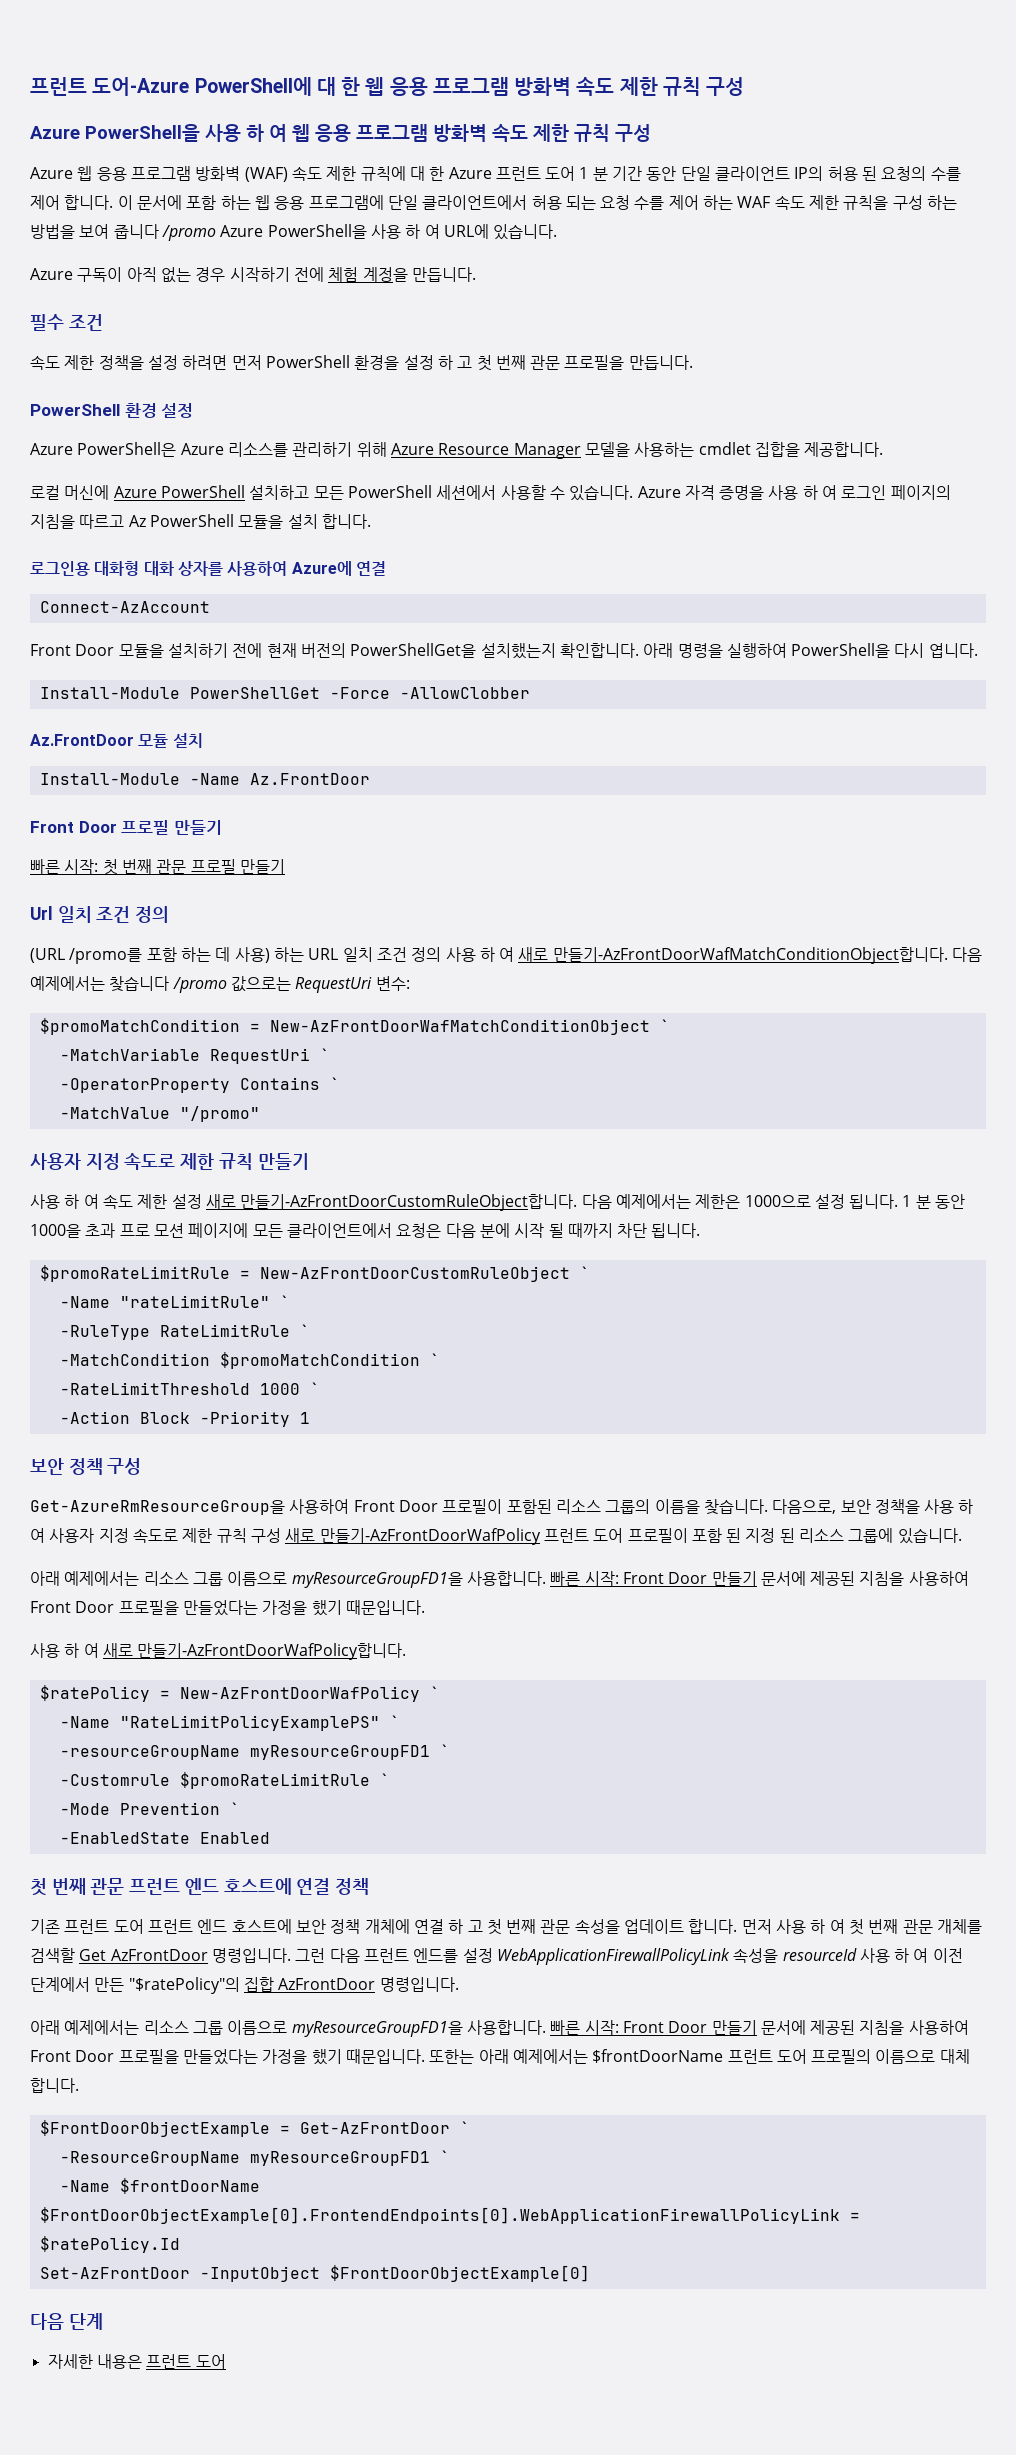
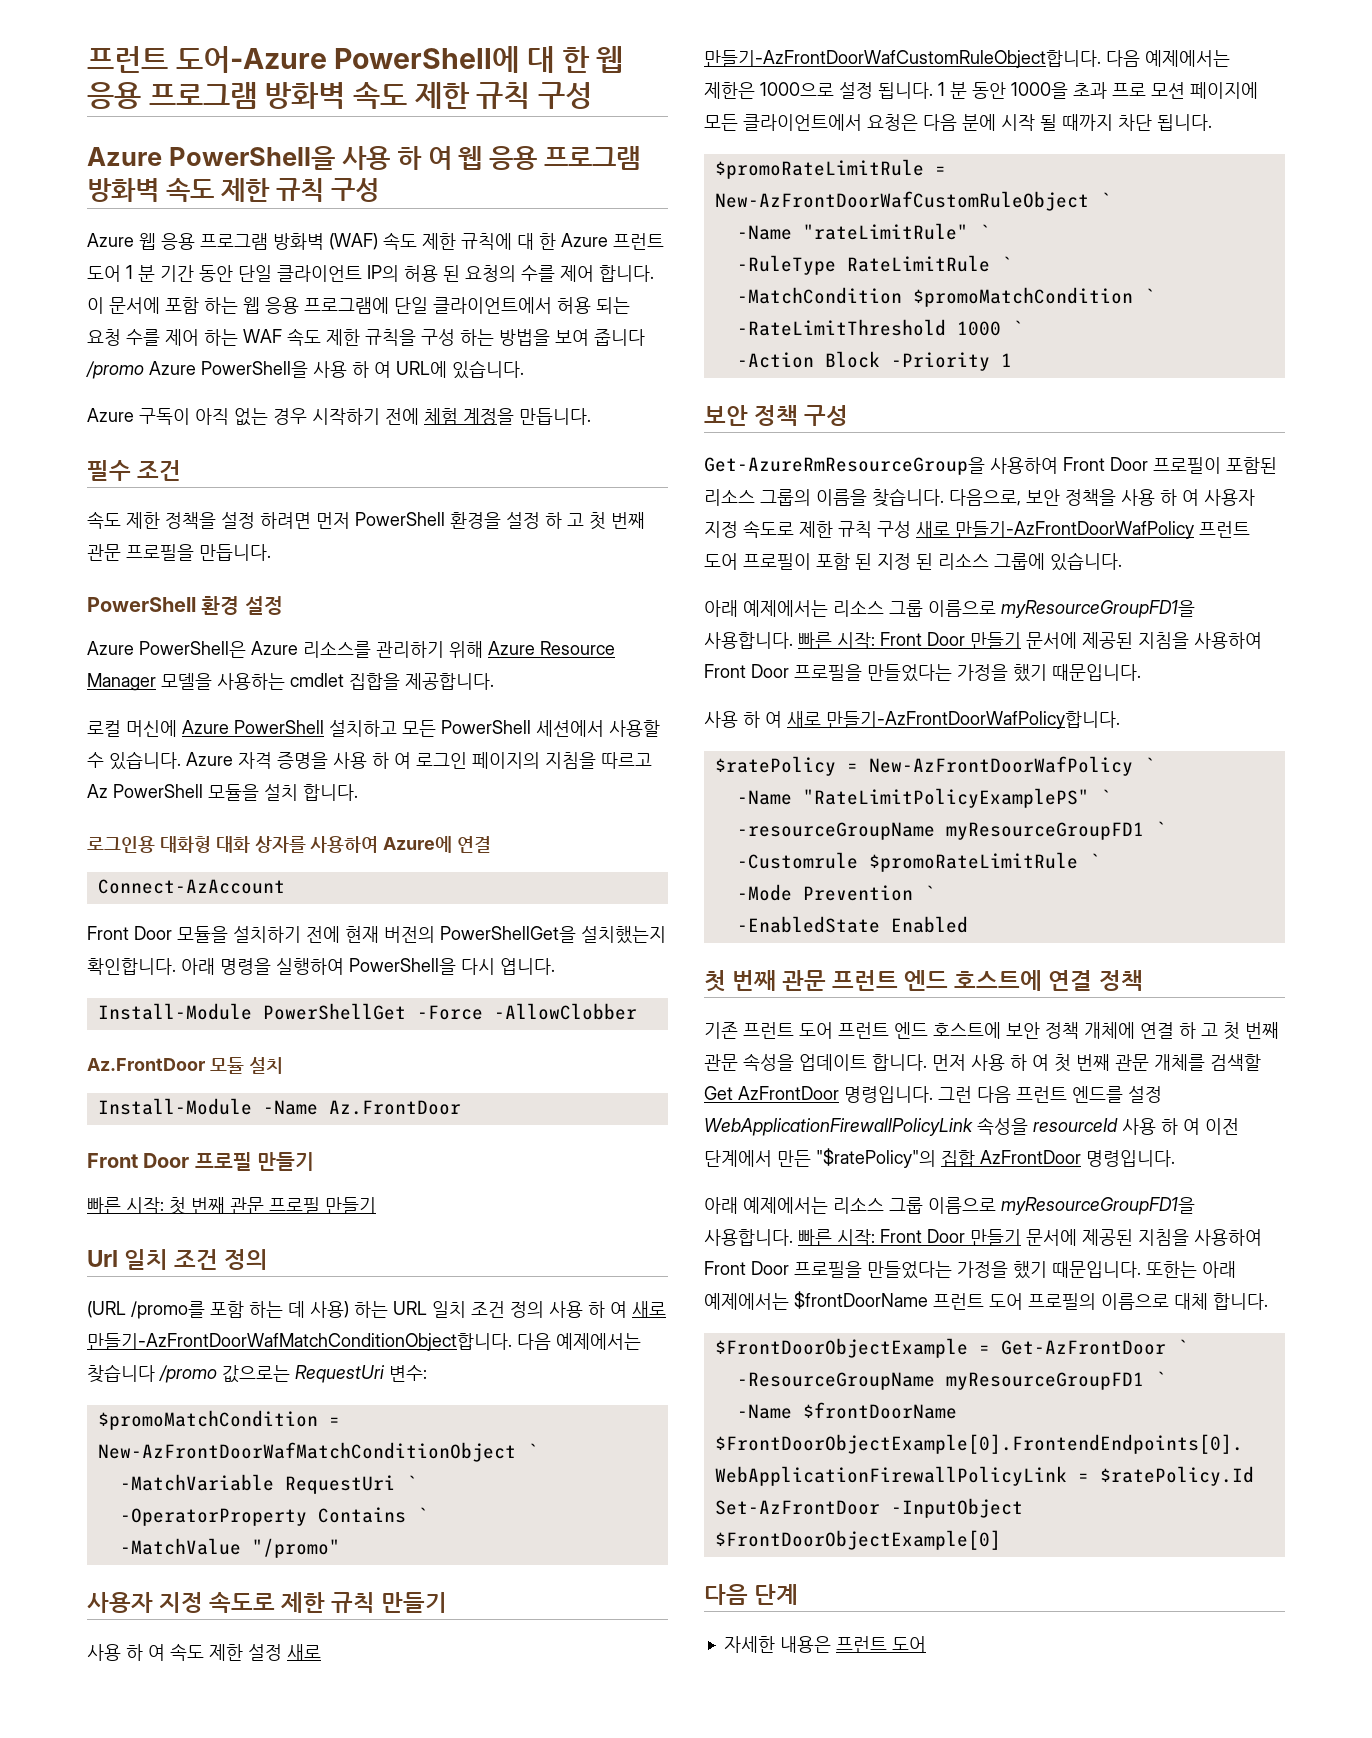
- 사용 하 여 속도 제한 설정 새로 만들기-AzFrontDoorCustomRuleObject합니다.
+ 사용 하 여 속도 제한 설정 새로 만들기-AzFrontDoorWafCustomRuleObject합니다.
- $promoRateLimitRule = New-AzFrontDoorCustomRuleObject `
+ $promoRateLimitRule = New-AzFrontDoorWafCustomRuleObject `

